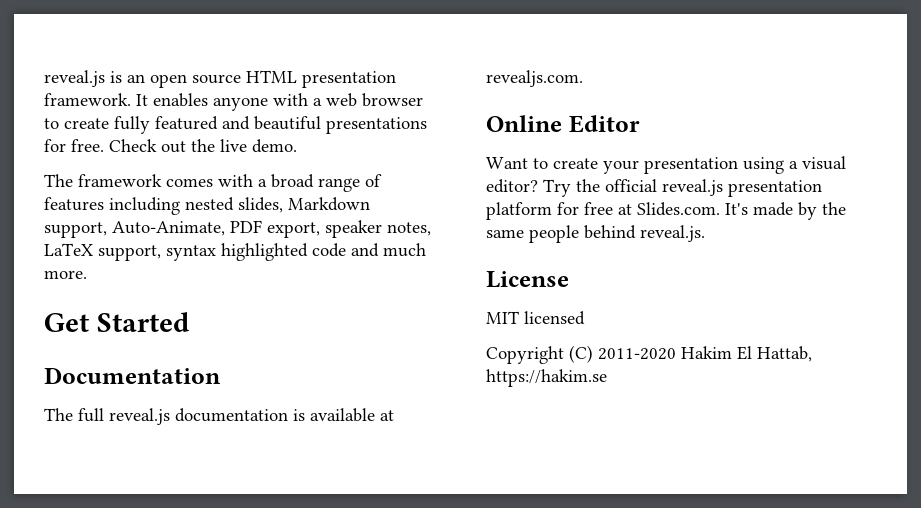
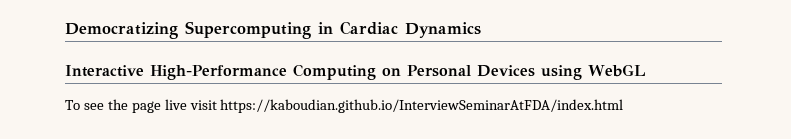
- reveal.js is an open source HTML presentation framework. It enables anyone with a web browser to create fully featured and beautiful presentations for free. Check out the live demo.
- The framework comes with a broad range of features including nested slides, Markdown support, Auto-Animate, PDF export, speaker notes, LaTeX support, syntax highlighted code and much more.
- Get Started
- Documentation
- The full reveal.js documentation is available at revealjs.com.
- Online Editor
- Want to create your presentation using a visual editor? Try the official reveal.js presentation platform for free at Slides.com. It's made by the same people behind reveal.js.
- License
- MIT licensed
- Copyright (C) 2011-2020 Hakim El Hattab, https://hakim.se
+ Democratizing Supercomputing in Cardiac Dynamics
+ Interactive High-Performance Computing on Personal Devices using WebGL
+ To see the page live visit https://kaboudian.github.io/InterviewSeminarAtFDA/index.html

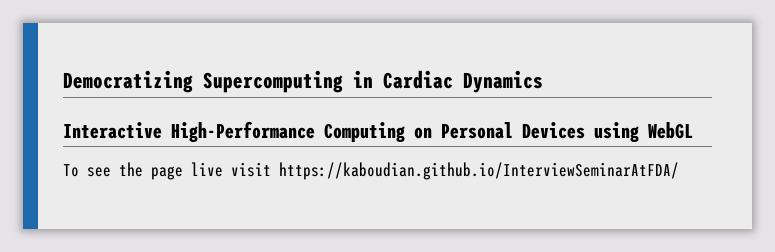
- To see the page live visit https://kaboudian.github.io/InterviewSeminarAtFDA/index.html
+ To see the page live visit https://kaboudian.github.io/InterviewSeminarAtFDA/

